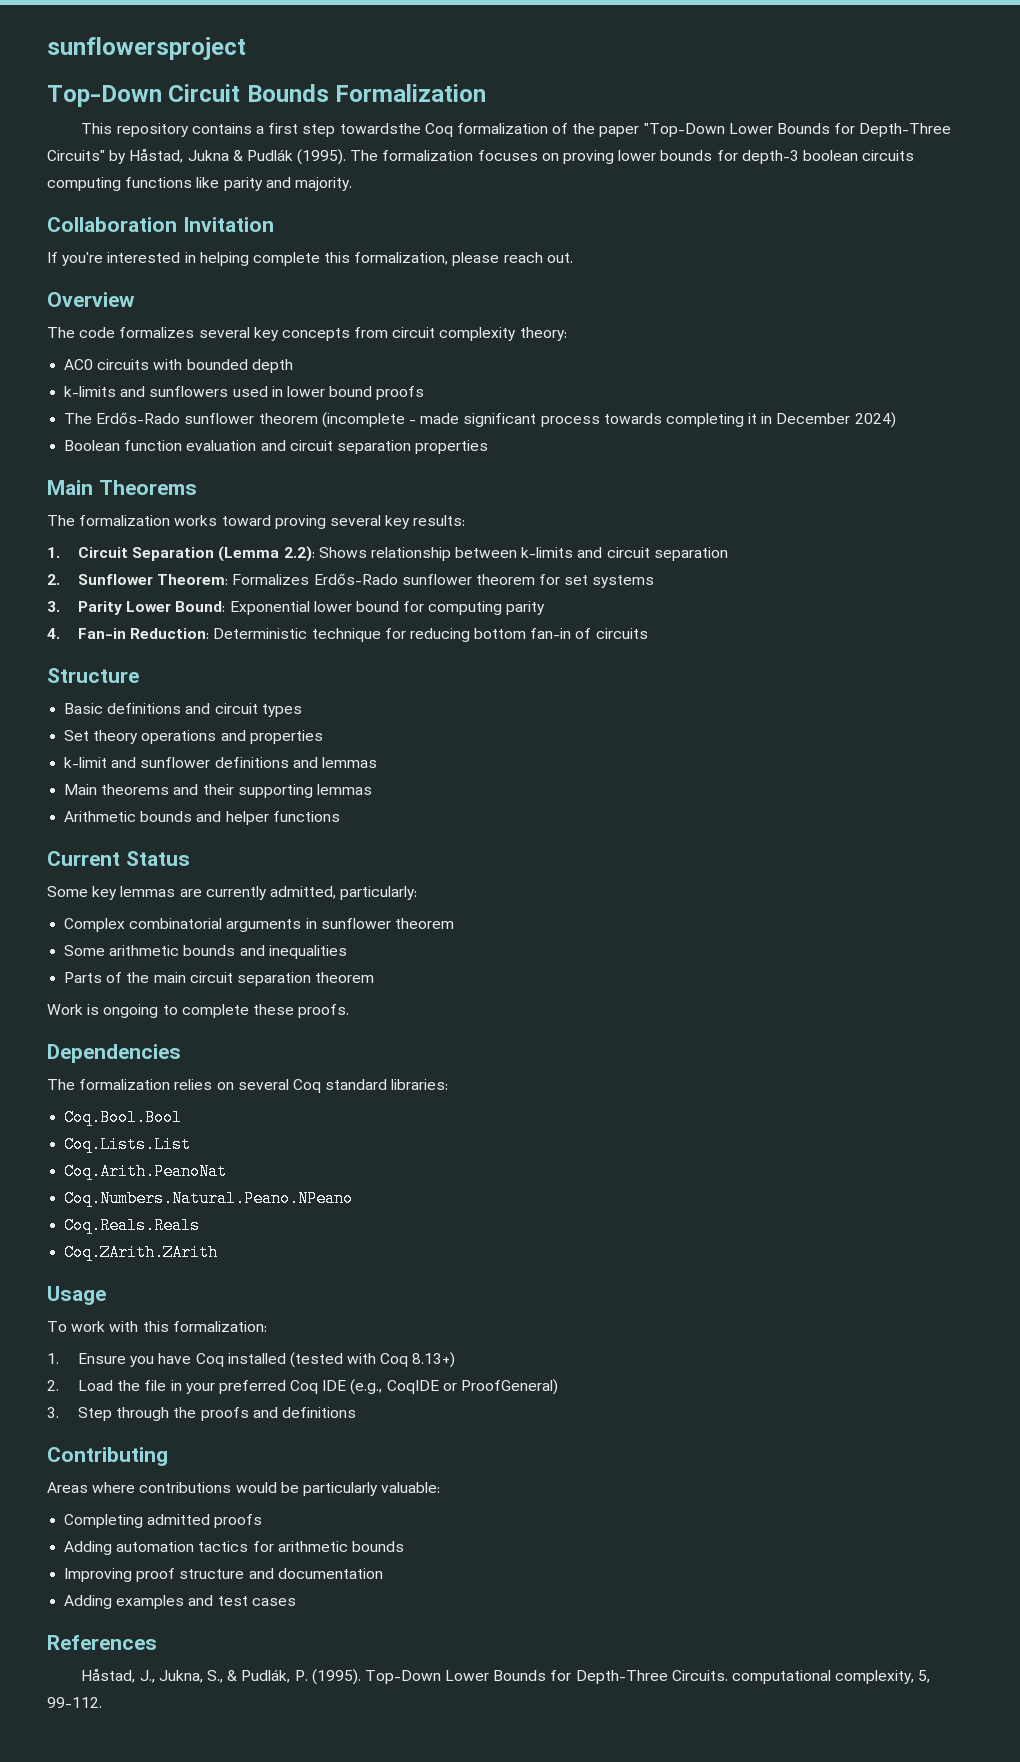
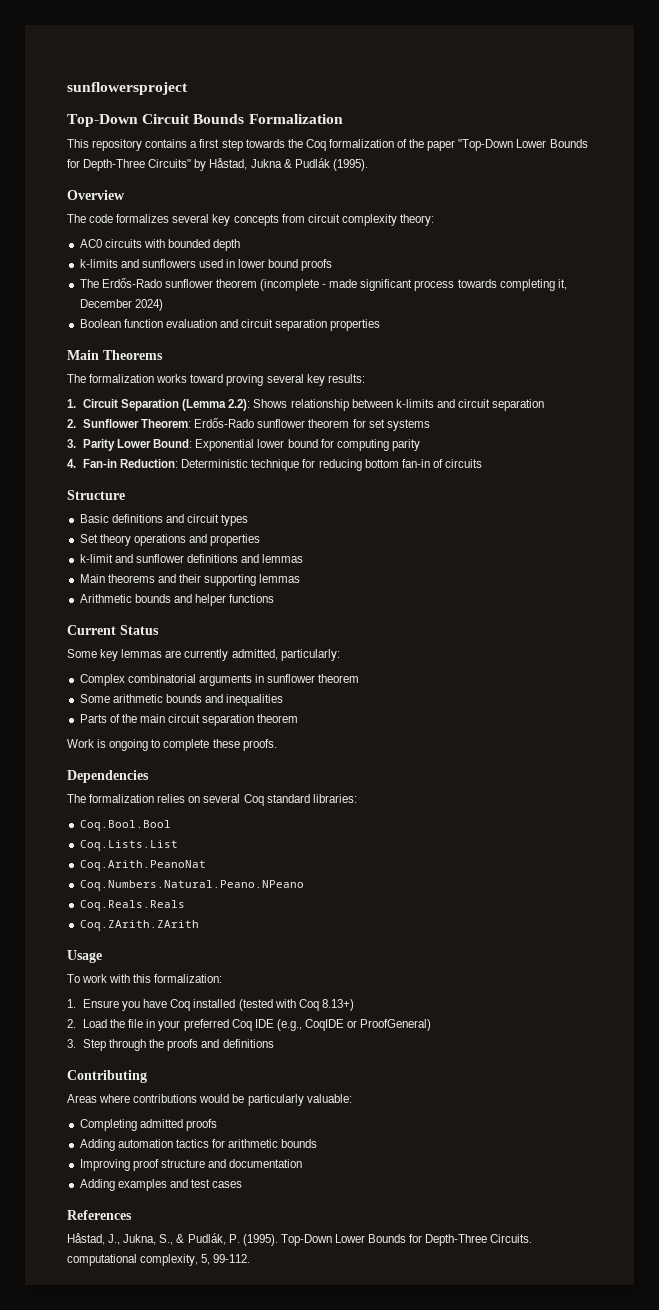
- This repository contains a first step towardsthe Coq formalization of the paper "Top-Down Lower Bounds for Depth-Three Circuits" by Håstad, Jukna & Pudlák (1995). The formalization focuses on proving lower bounds for depth-3 boolean circuits computing functions like parity and majority.
- Collaboration Invitation
- If you're interested in helping complete this formalization, please reach out.
+ This repository contains a first step towards the Coq formalization of the paper "Top-Down Lower Bounds for Depth-Three Circuits" by Håstad, Jukna & Pudlák (1995).
- The Erdős-Rado sunflower theorem (incomplete - made significant process towards completing it in December 2024)
+ The Erdős-Rado sunflower theorem (incomplete - made significant process towards completing it, December 2024)
- 2. Sunflower Theorem: Formalizes Erdős-Rado sunflower theorem for set systems
+ 2. Sunflower Theorem: Erdős-Rado sunflower theorem for set systems

